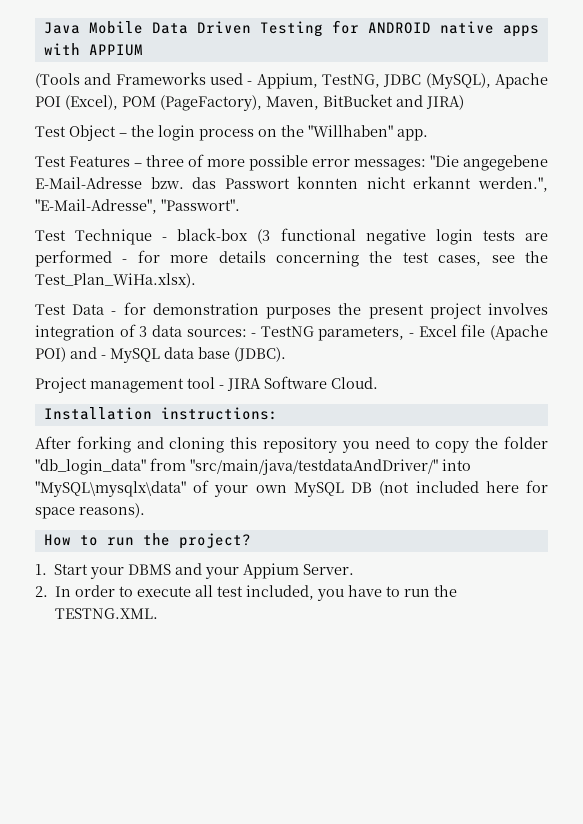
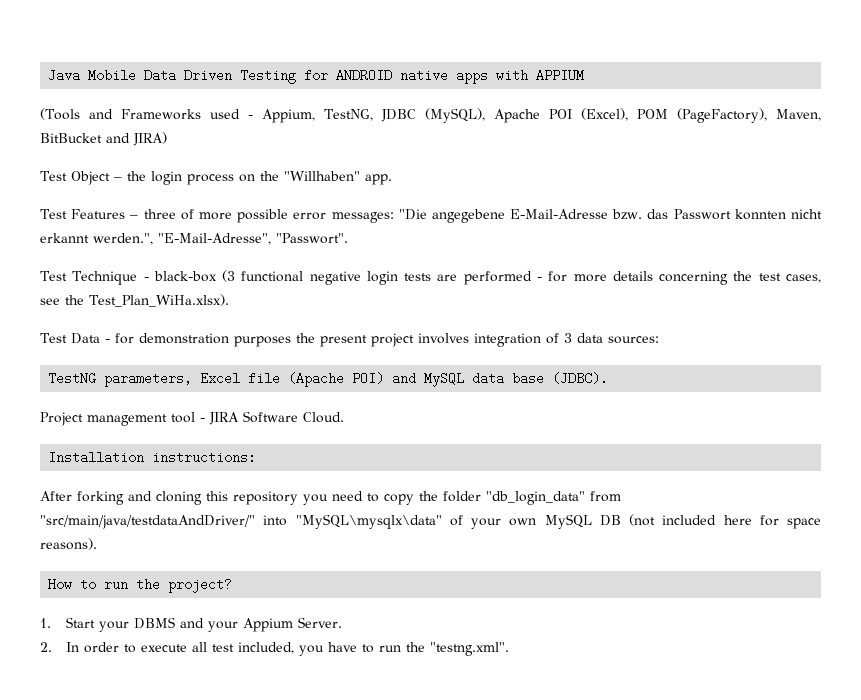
- Test Data - for demonstration purposes the present project involves integration of 3 data sources: - TestNG parameters, - Excel file (Apache POI) and - MySQL data base (JDBC).
+ Test Data - for demonstration purposes the present project involves integration of 3 data sources:
+ TestNG parameters, Excel file (Apache POI) and MySQL data base (JDBC).
- 2. In order to execute all test included, you have to run the TESTNG.XML.
+ 2. In order to execute all test included, you have to run the "testng.xml".

